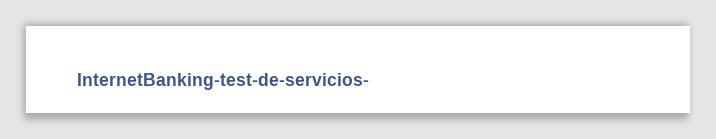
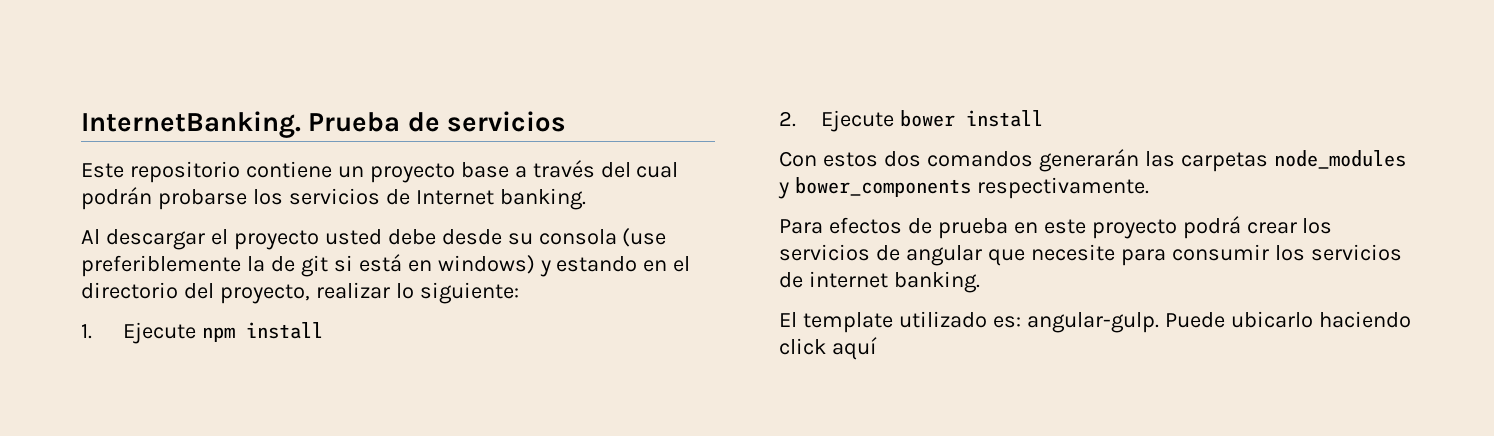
- InternetBanking-test-de-servicios-
+ InternetBanking. Prueba de servicios
+ Este repositorio contiene un proyecto base a través del cual podrán probarse los servicios de Internet banking.
+ Al descargar el proyecto usted debe desde su consola (use preferiblemente la de git si está en windows) y estando en el directorio del proyecto, realizar lo siguiente:
+ 1. Ejecute npm install
+ 2. Ejecute bower install
+ Con estos dos comandos generarán las carpetas node_modules y bower_components respectivamente.
+ Para efectos de prueba en este proyecto podrá crear los servicios de angular que necesite para consumir los servicios de internet banking.
+ El template utilizado es: angular-gulp. Puede ubicarlo haciendo click aquí

